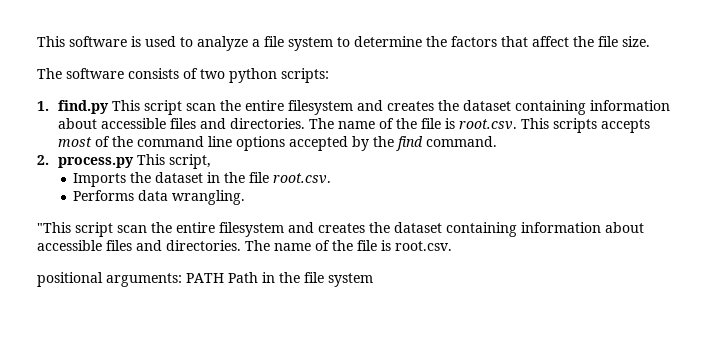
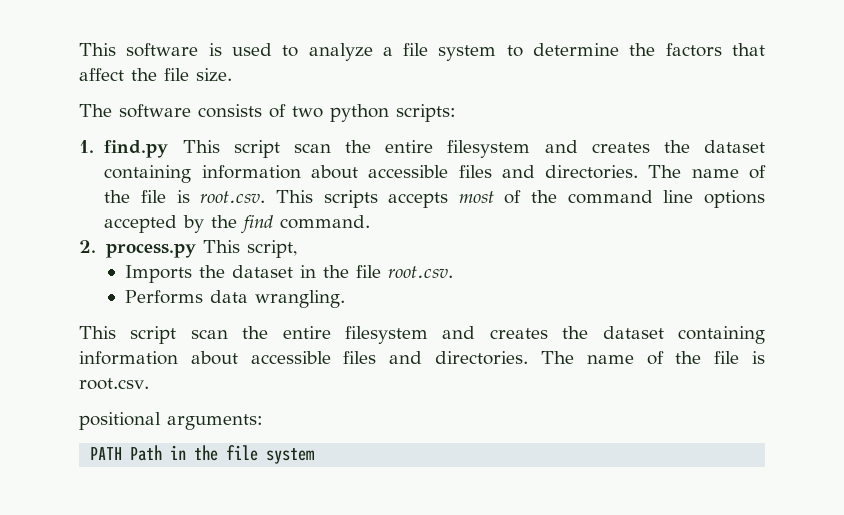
  Performs data wrangling.
- "This script scan the entire filesystem and creates the dataset containing information about accessible files and directories.
+ This script scan the entire filesystem and creates the dataset containing information about accessible files and directories.
- positional arguments: PATH Path in the file system
+ positional arguments:
+ PATH Path in the file system

